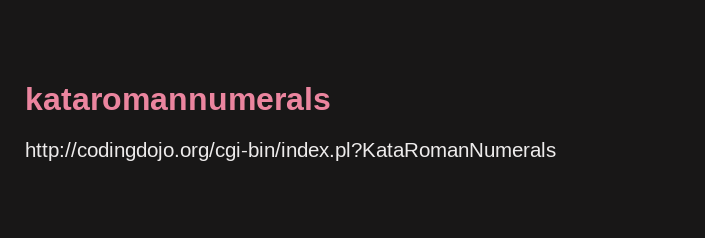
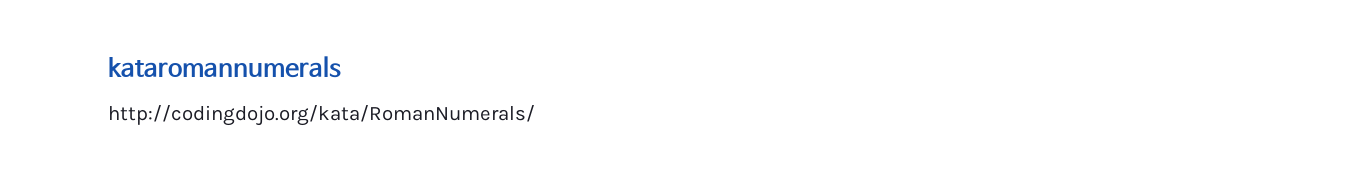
- http://codingdojo.org/cgi-bin/index.pl?KataRomanNumerals
+ http://codingdojo.org/kata/RomanNumerals/

